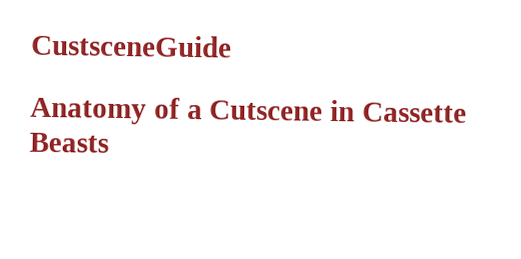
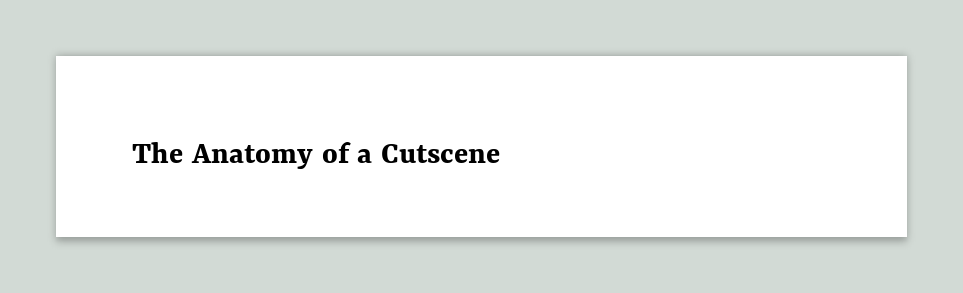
- CustsceneGuide
- Anatomy of a Cutscene in Cassette Beasts
+ The Anatomy of a Cutscene

